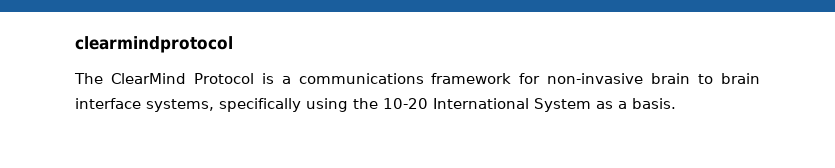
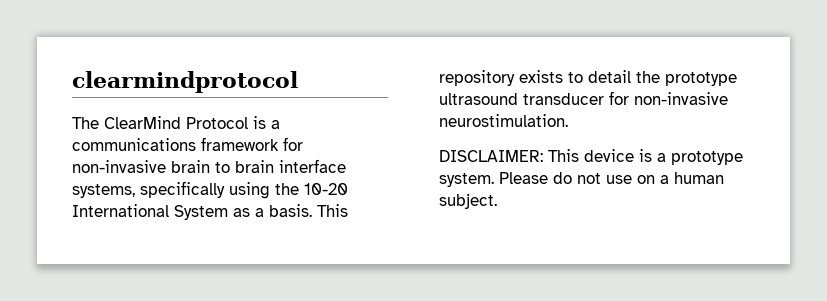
+ This repository exists to detail the prototype ultrasound transducer for non-invasive neurostimulation.
+ DISCLAIMER: This device is a prototype system. Please do not use on a human subject.

